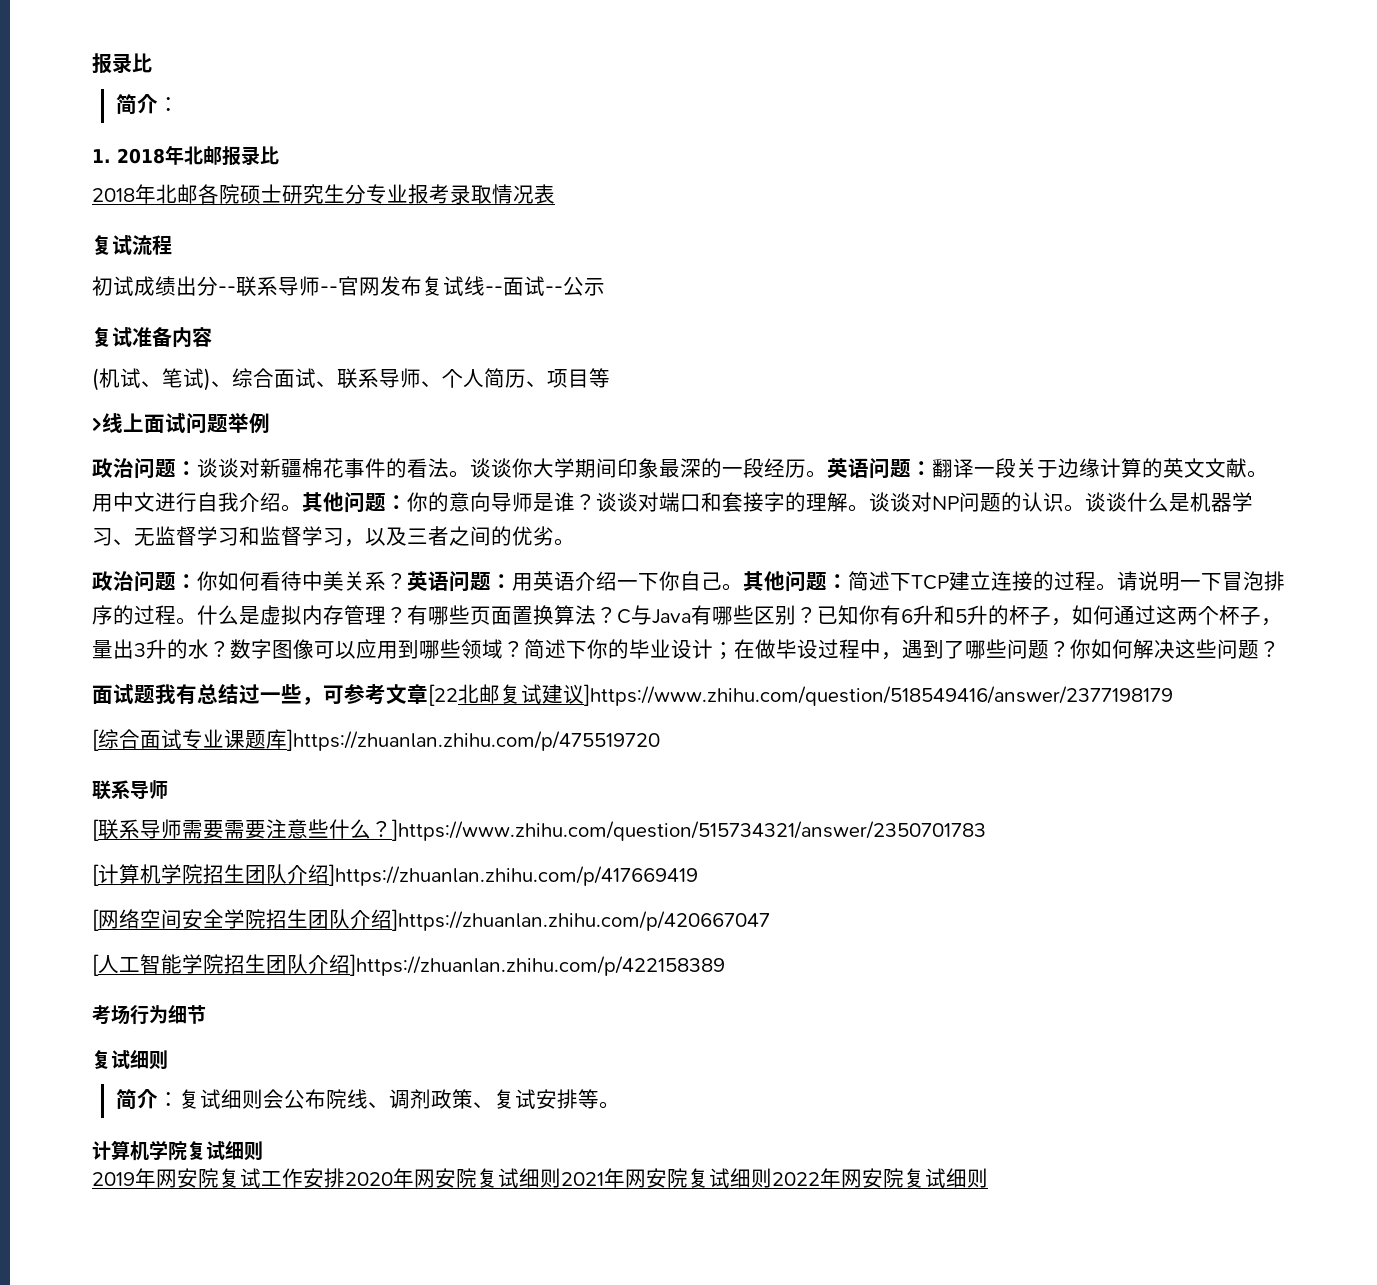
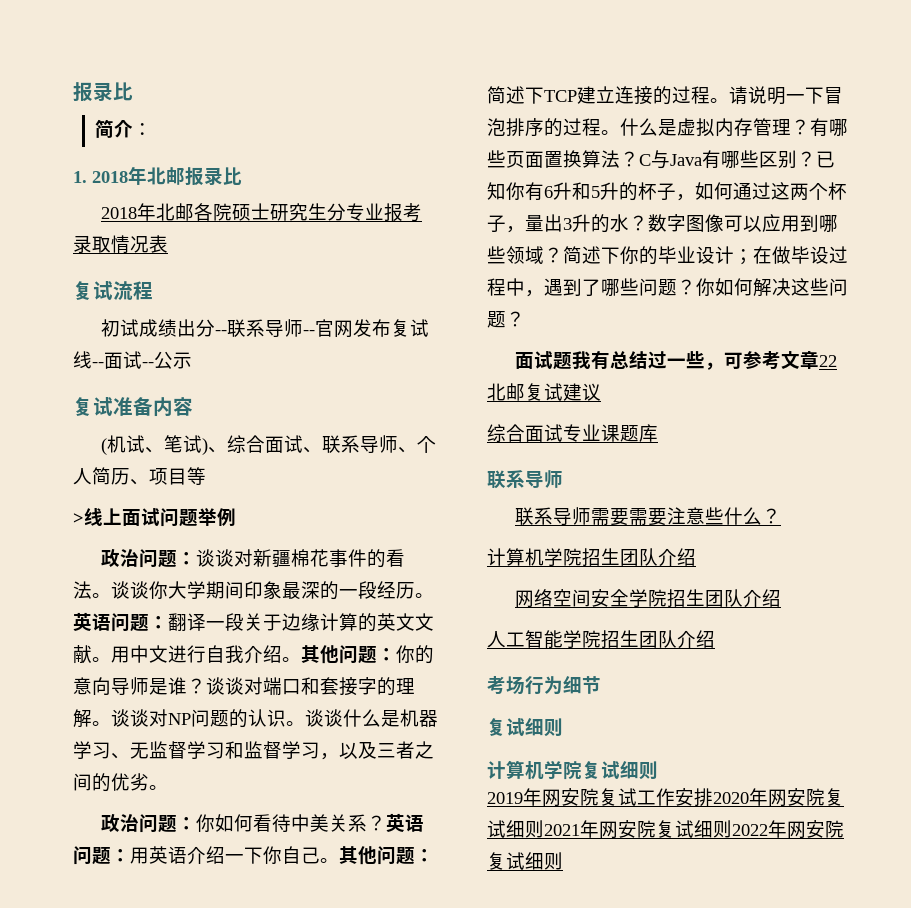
- 面试题我有总结过一些，可参考文章[22北邮复试建议]https://www.zhihu.com/question/518549416/answer/2377198179
- [综合面试专业课题库]https://zhuanlan.zhihu.com/p/475519720
+ 面试题我有总结过一些，可参考文章22北邮复试建议
+ 综合面试专业课题库
- [联系导师需要需要注意些什么？]https://www.zhihu.com/question/515734321/answer/2350701783
- [计算机学院招生团队介绍]https://zhuanlan.zhihu.com/p/417669419
- [网络空间安全学院招生团队介绍]https://zhuanlan.zhihu.com/p/420667047
- [人工智能学院招生团队介绍]https://zhuanlan.zhihu.com/p/422158389
+ 联系导师需要需要注意些什么？
+ 计算机学院招生团队介绍
+ 网络空间安全学院招生团队介绍
+ 人工智能学院招生团队介绍
- 简介：复试细则会公布院线、调剂政策、复试安排等。

